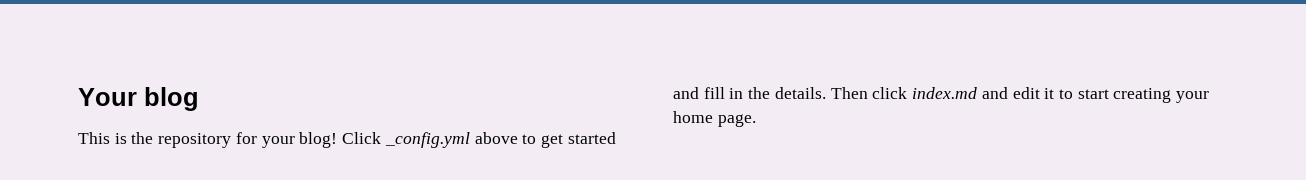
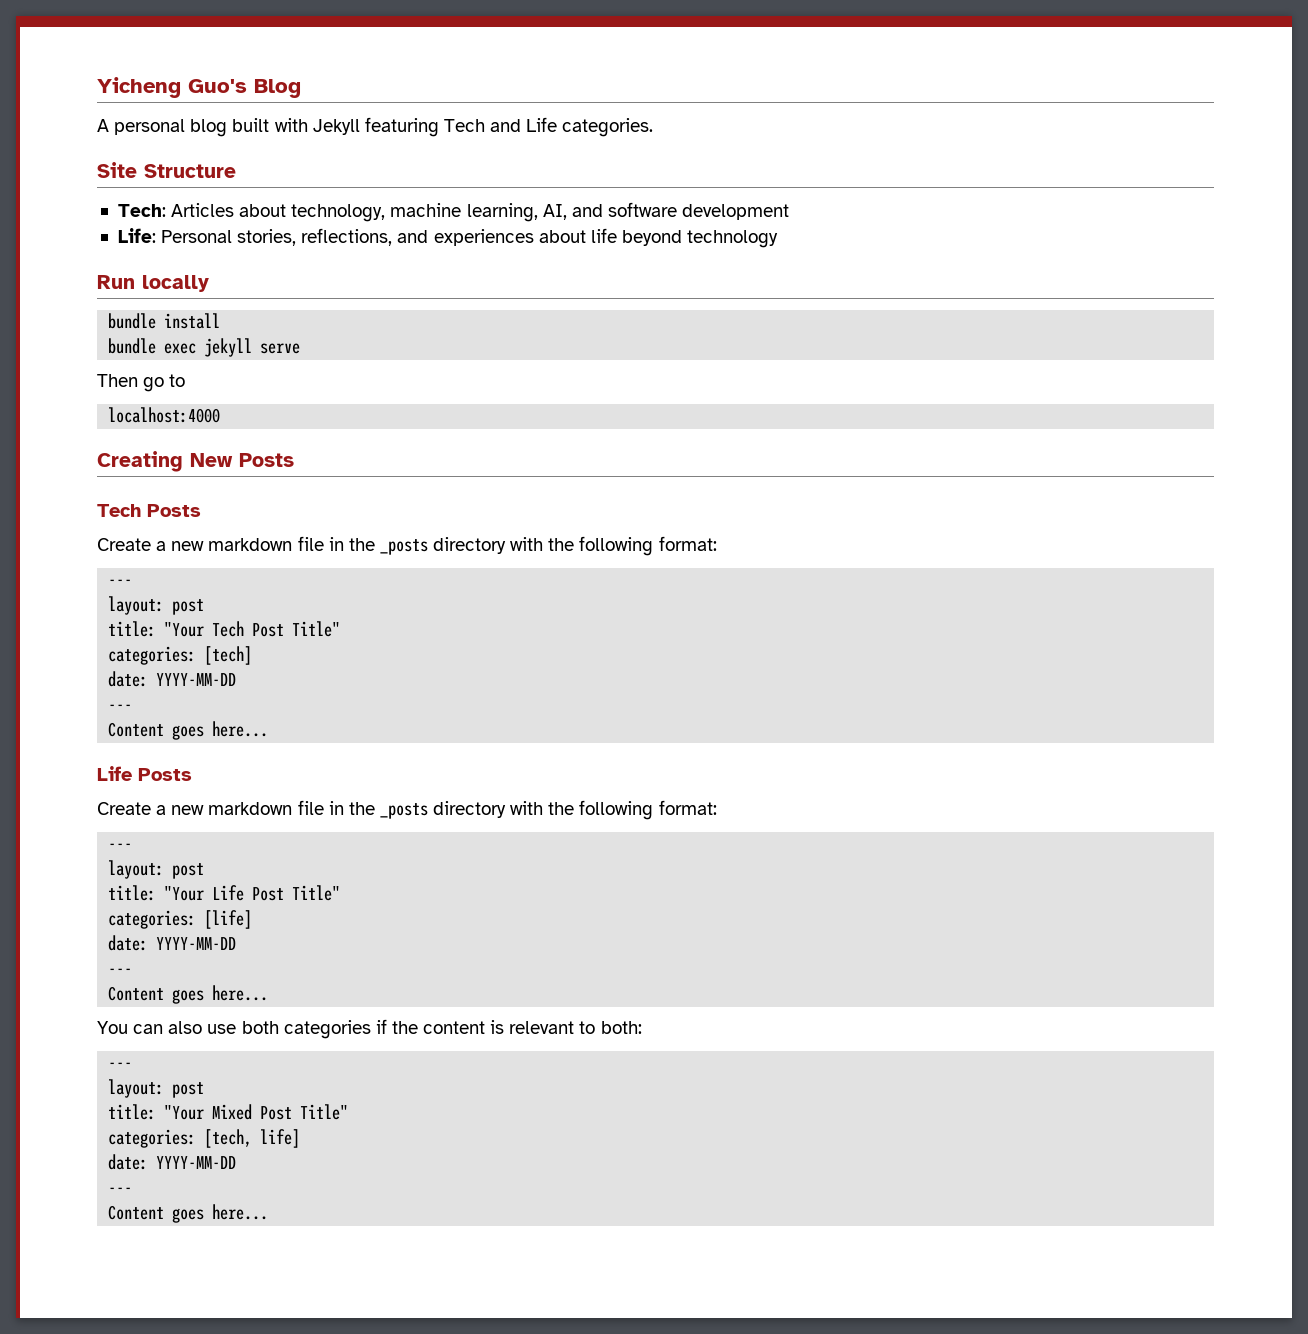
- Your blog
- This is the repository for your blog! Click _config.yml above to get started and fill in the details. Then click index.md and edit it to start creating your home page.
+ Yicheng Guo's Blog
+ A personal blog built with Jekyll featuring Tech and Life categories.
+ Site Structure
+ Tech: Articles about technology, machine learning, AI, and software development
+ Life: Personal stories, reflections, and experiences about life beyond technology
+ Run locally
+ bundle install
+ bundle exec jekyll serve
+ Then go to
+ localhost:4000
+ Creating New Posts
+ Tech Posts
+ Create a new markdown file in the _posts directory with the following format:
+ ---
+ layout: post
+ title: "Your Tech Post Title"
+ categories: [tech]
+ date: YYYY-MM-DD
+ ---
+ Content goes here...
+ Life Posts
+ Create a new markdown file in the _posts directory with the following format:
+ ---
+ layout: post
+ title: "Your Life Post Title"
+ categories: [life]
+ date: YYYY-MM-DD
+ ---
+ Content goes here...
+ You can also use both categories if the content is relevant to both:
+ ---
+ layout: post
+ title: "Your Mixed Post Title"
+ categories: [tech, life]
+ date: YYYY-MM-DD
+ ---
+ Content goes here...

